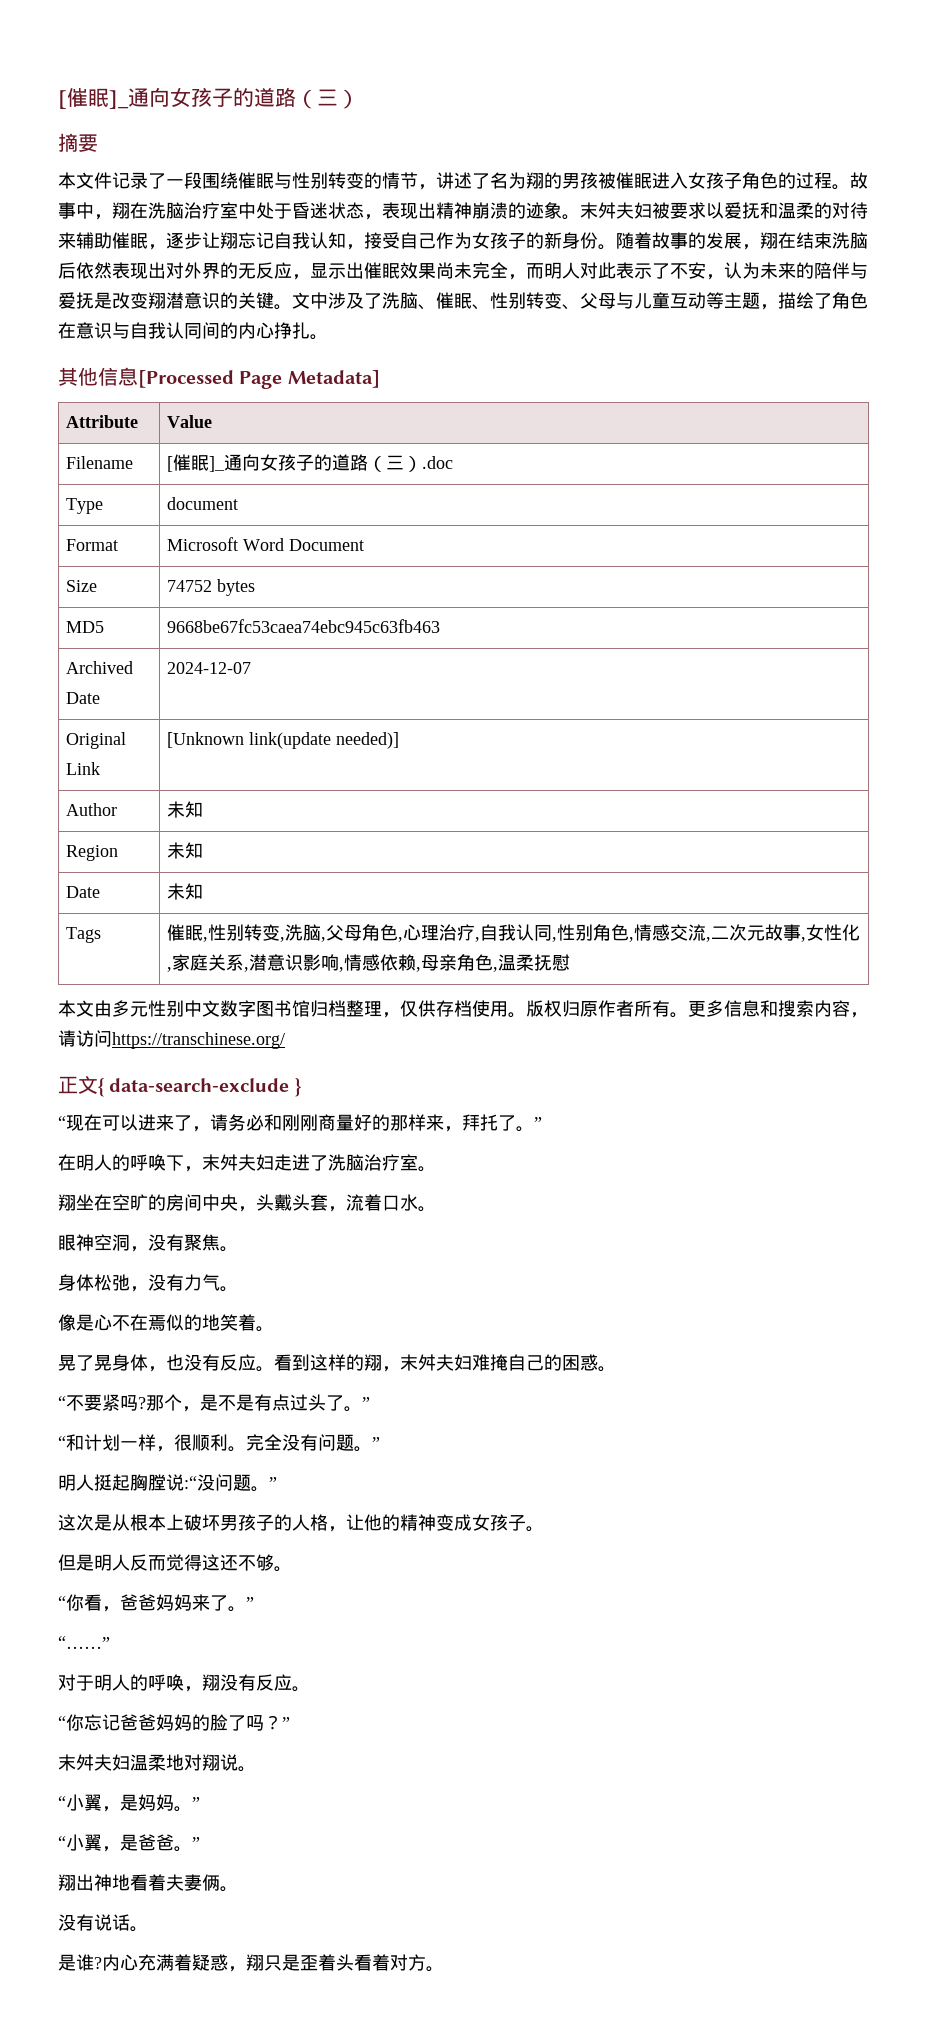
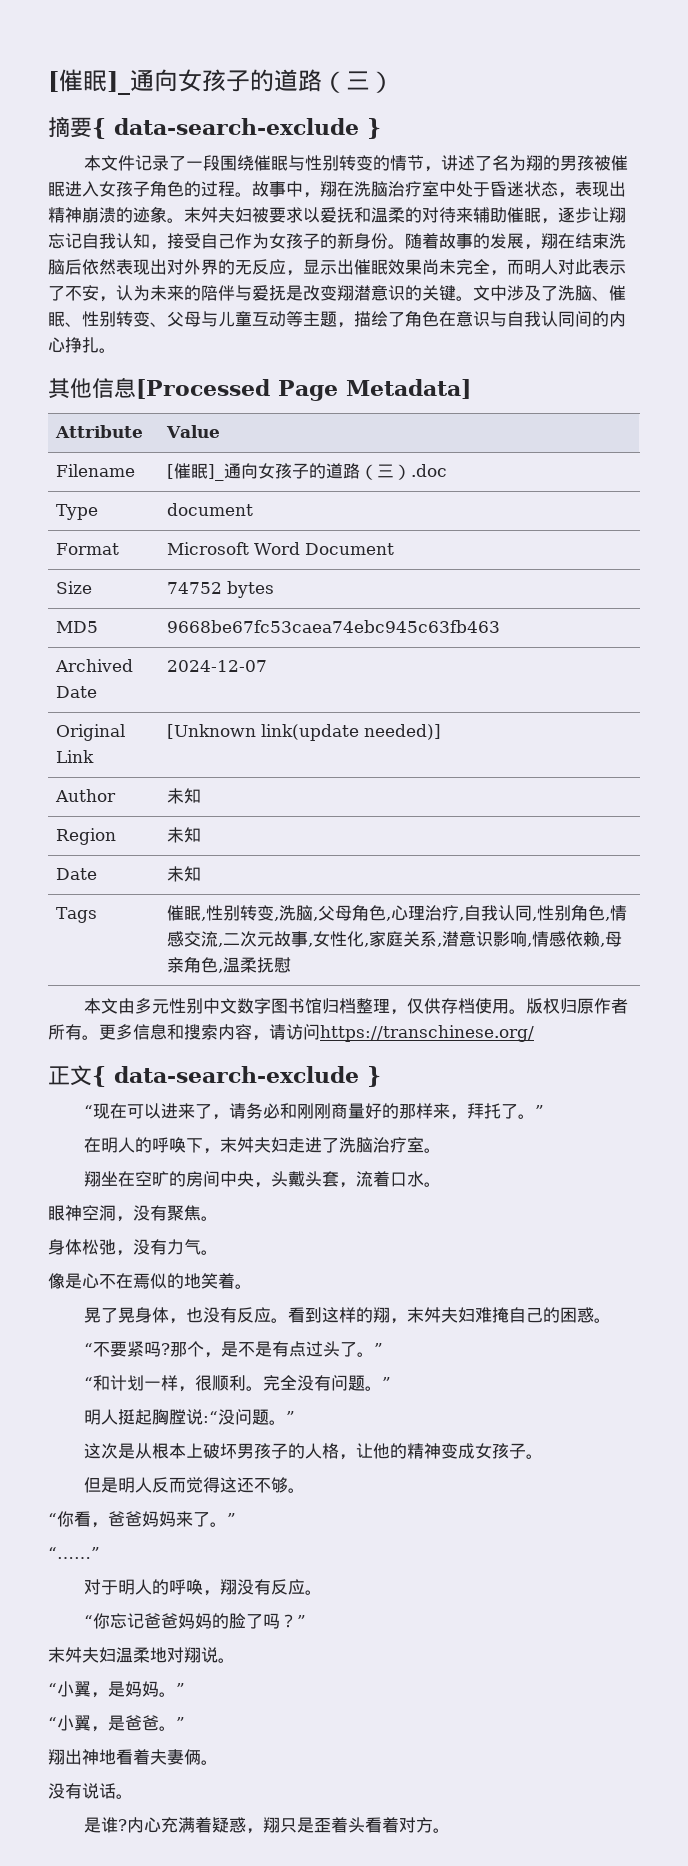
- 摘要
+ 摘要{ data-search-exclude }

